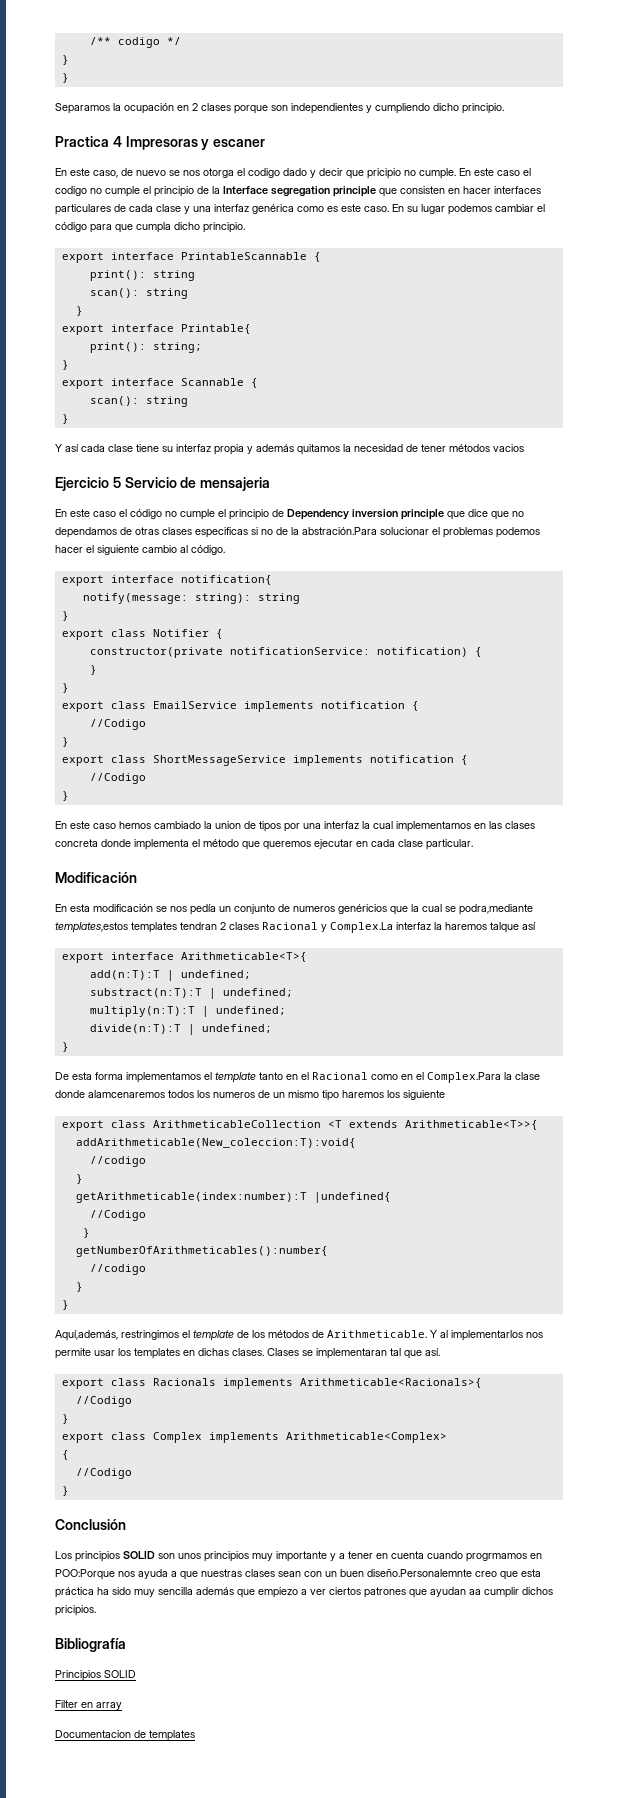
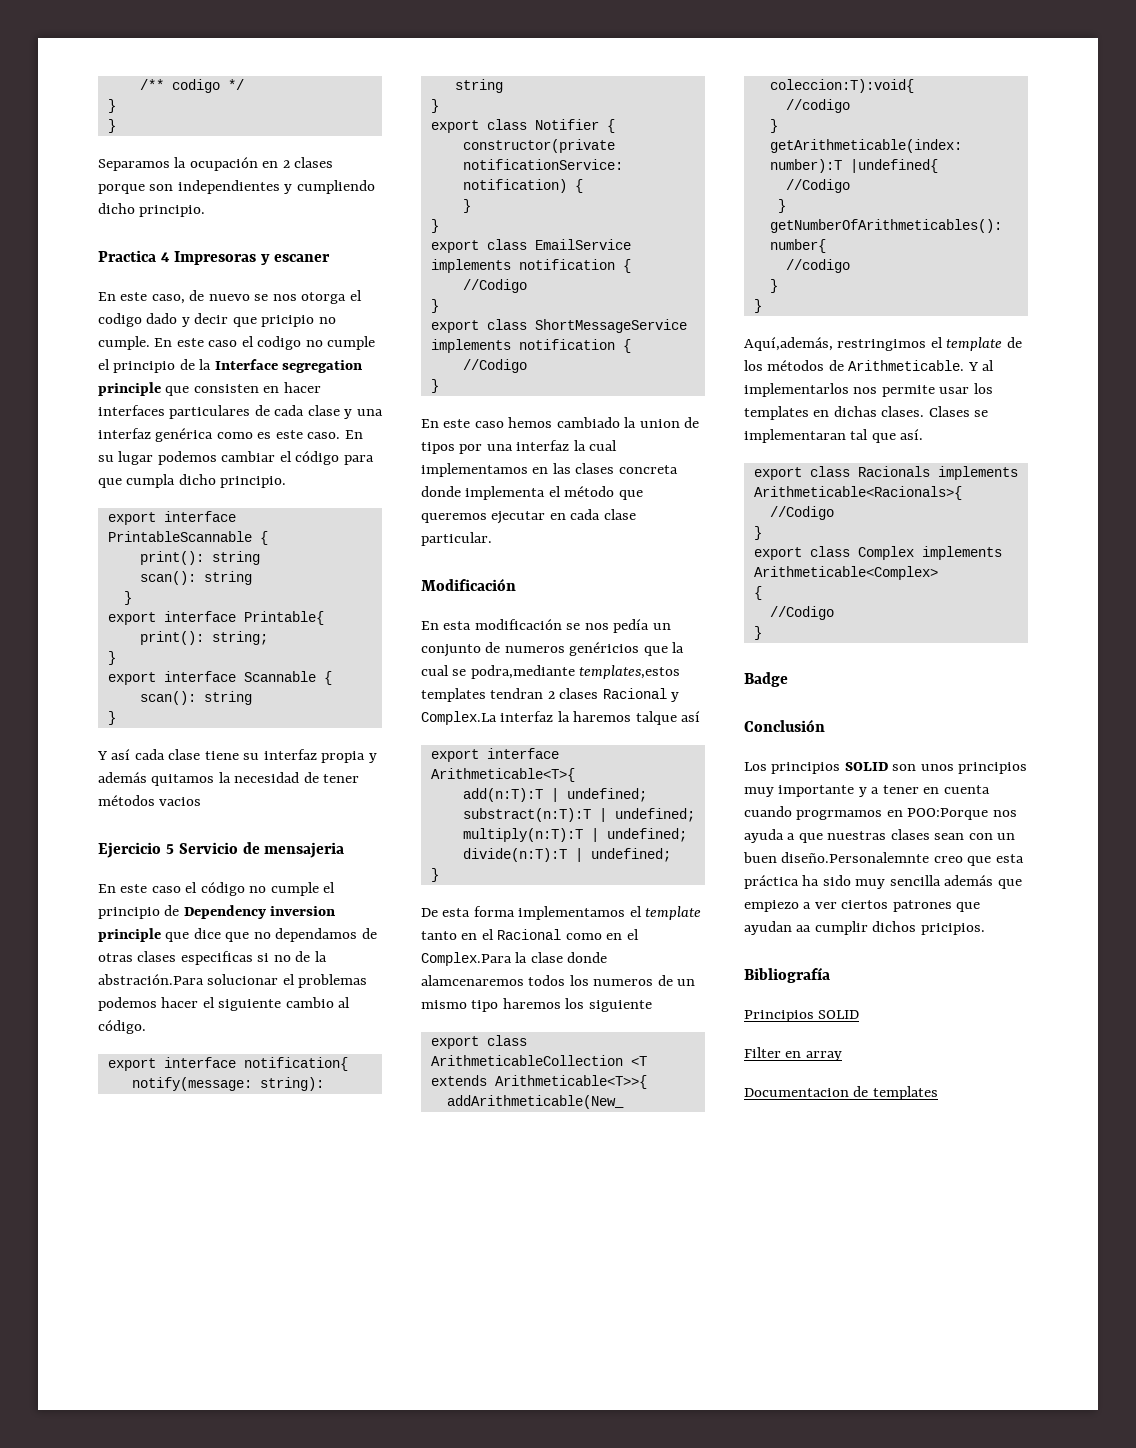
+ Badge

